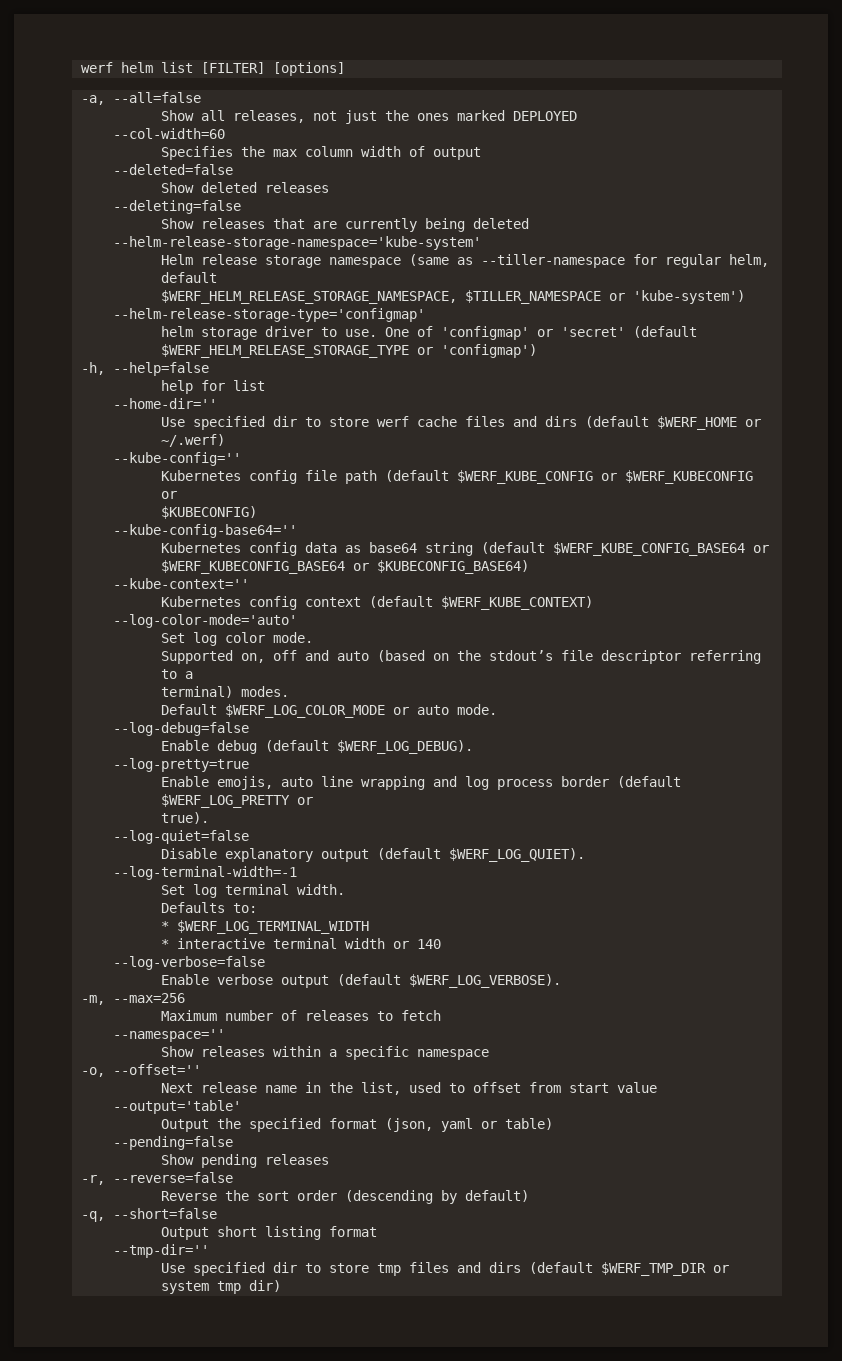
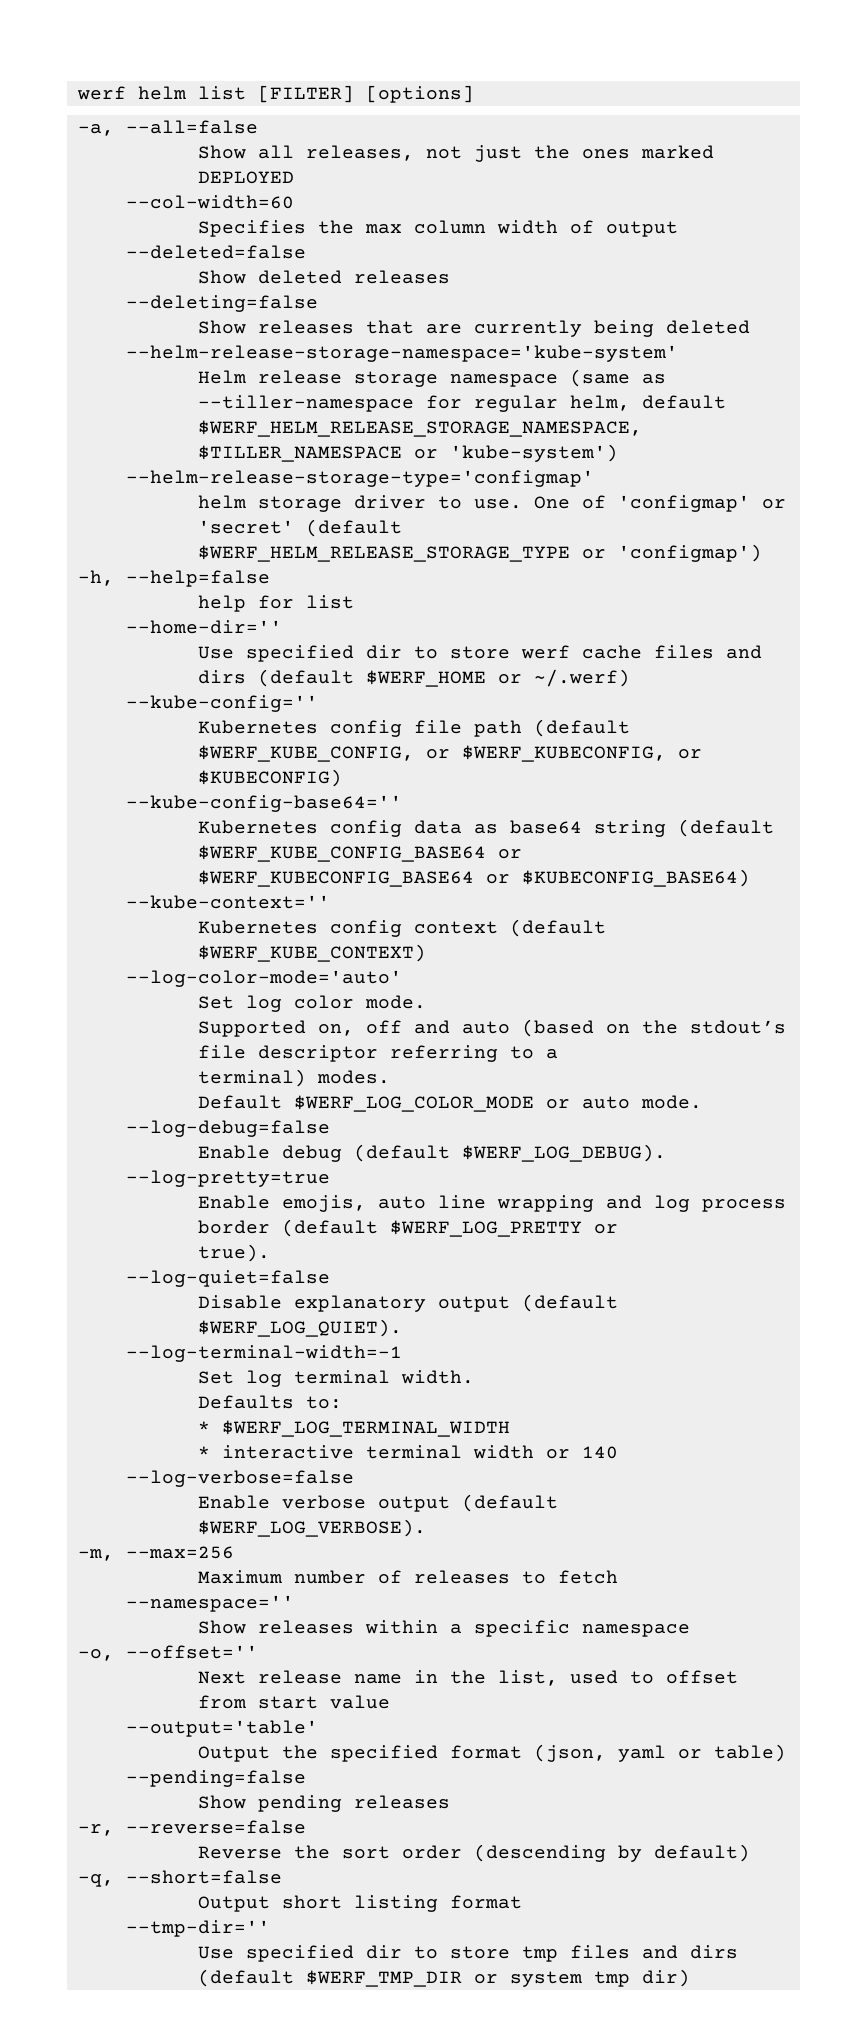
- Kubernetes config file path (default $WERF_KUBE_CONFIG or $WERF_KUBECONFIG or
+ Kubernetes config file path (default $WERF_KUBE_CONFIG, or $WERF_KUBECONFIG, or

